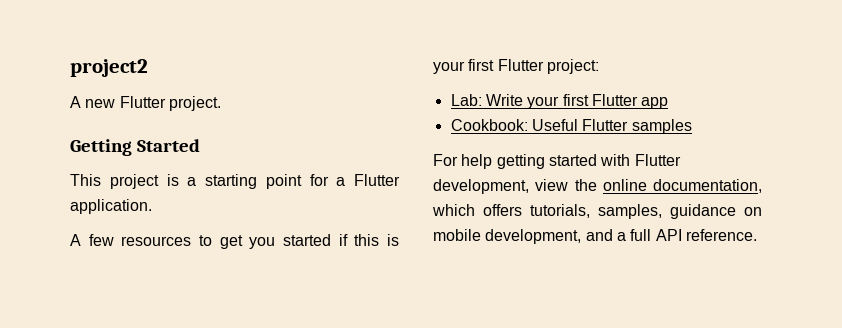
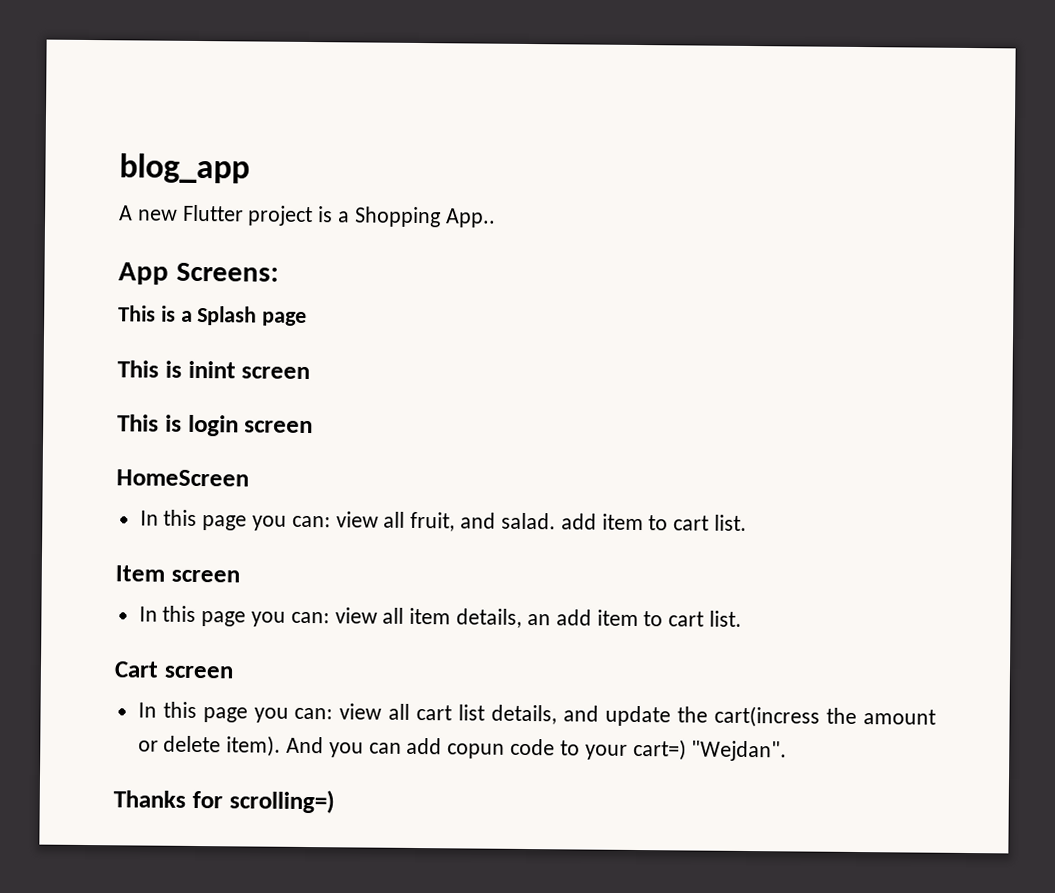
- project2
+ blog_app
- A new Flutter project.
- Getting Started
- This project is a starting point for a Flutter application.
- A few resources to get you started if this is your first Flutter project:
- Lab: Write your first Flutter app
- Cookbook: Useful Flutter samples
- For help getting started with Flutter development, view the online documentation, which offers tutorials, samples, guidance on mobile development, and a full API reference.
+ A new Flutter project is a Shopping App..
+ App Screens:
+ This is a Splash page
+ This is inint screen
+ This is login screen
+ HomeScreen
+ In this page you can: view all fruit, and salad. add item to cart list.
+ Item screen
+ In this page you can: view all item details, an add item to cart list.
+ Cart screen
+ In this page you can: view all cart list details, and update the cart(incress the amount or delete item). And you can add copun code to your cart=) "Wejdan".
+ Thanks for scrolling=)

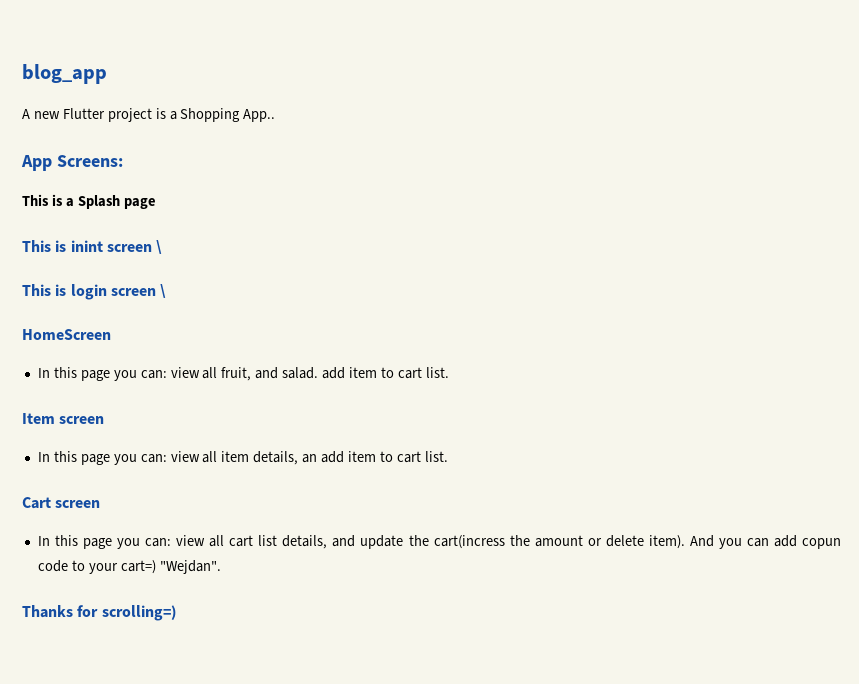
- This is inint screen
+ This is inint screen \
- This is login screen
+ This is login screen \

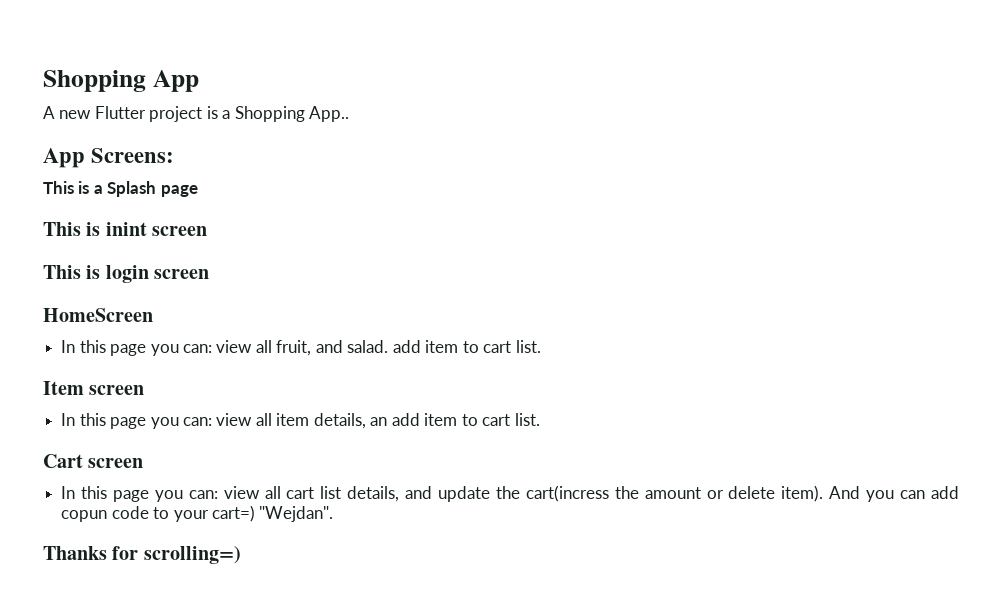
- blog_app
+ Shopping App
- This is inint screen \
+ This is inint screen
- This is login screen \
+ This is login screen

